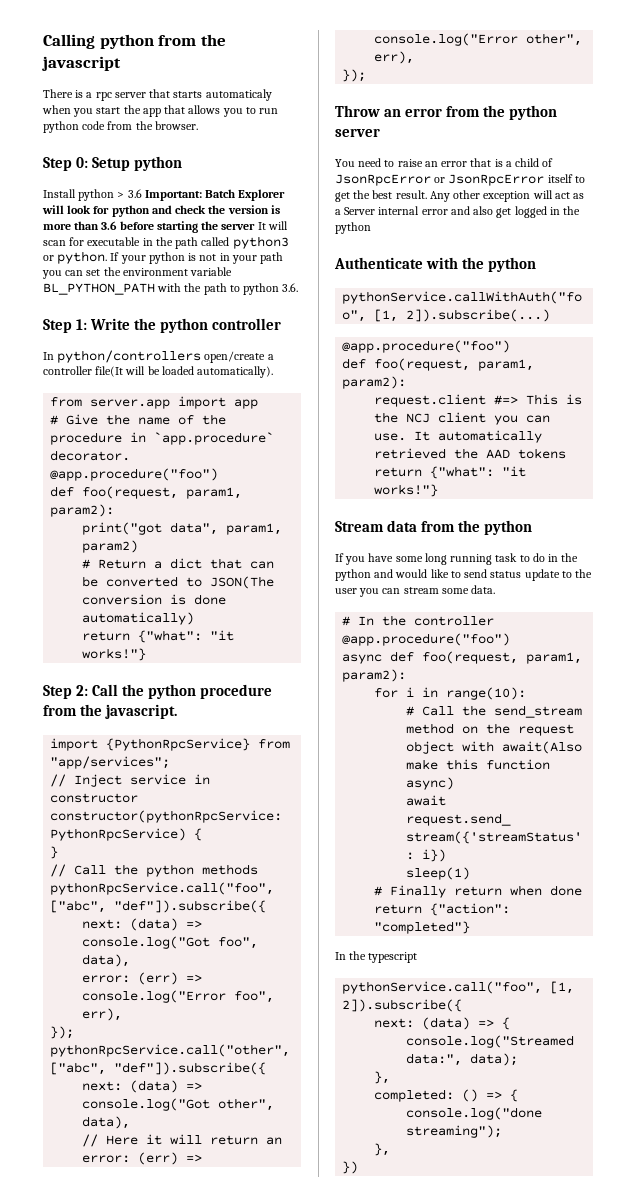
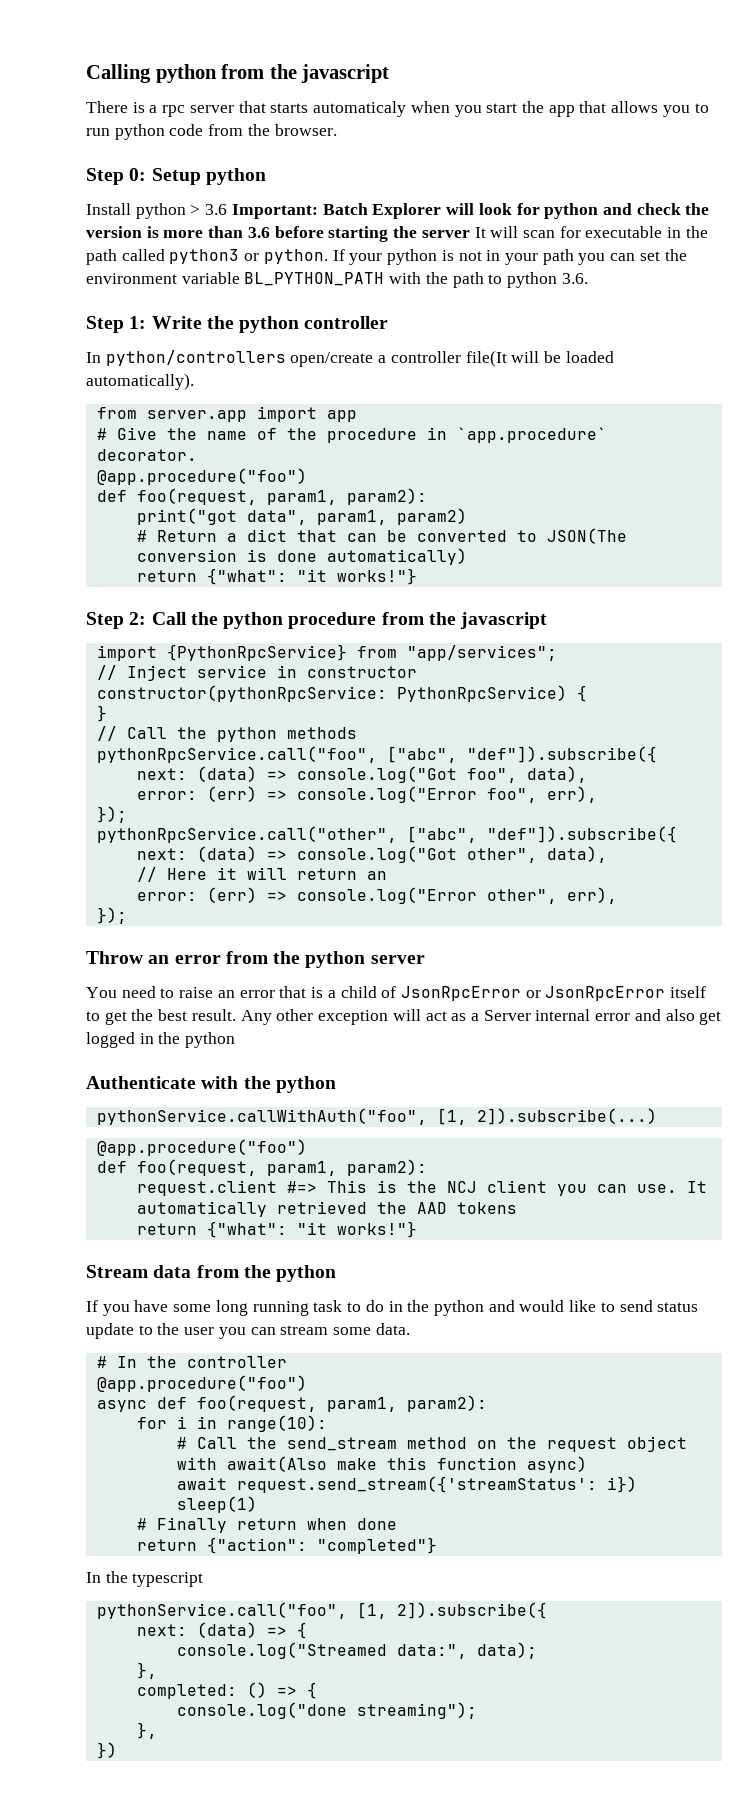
- Step 2: Call the python procedure from the javascript.
+ Step 2: Call the python procedure from the javascript

